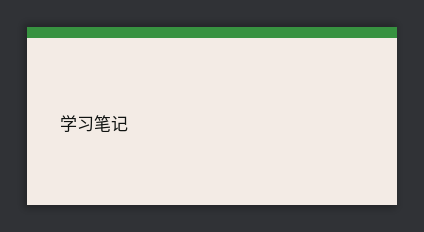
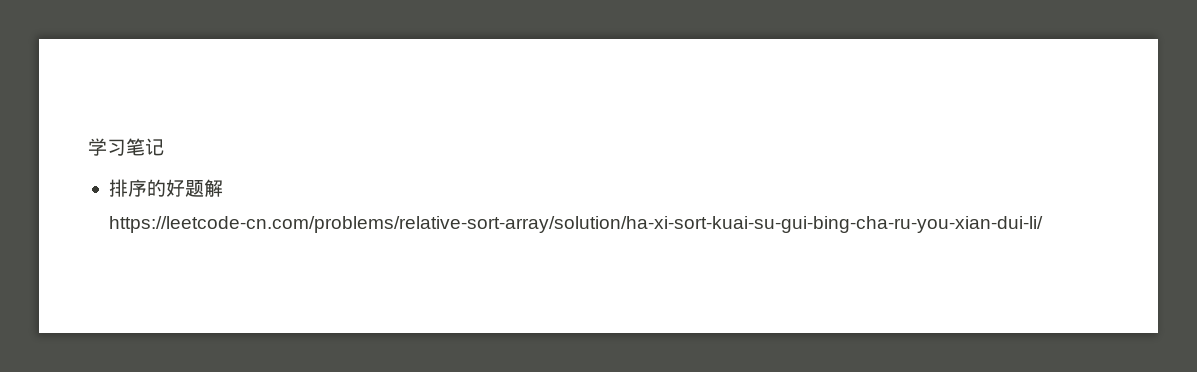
+ 排序的好题解https://leetcode-cn.com/problems/relative-sort-array/solution/ha-xi-sort-kuai-su-gui-bing-cha-ru-you-xian-dui-li/

